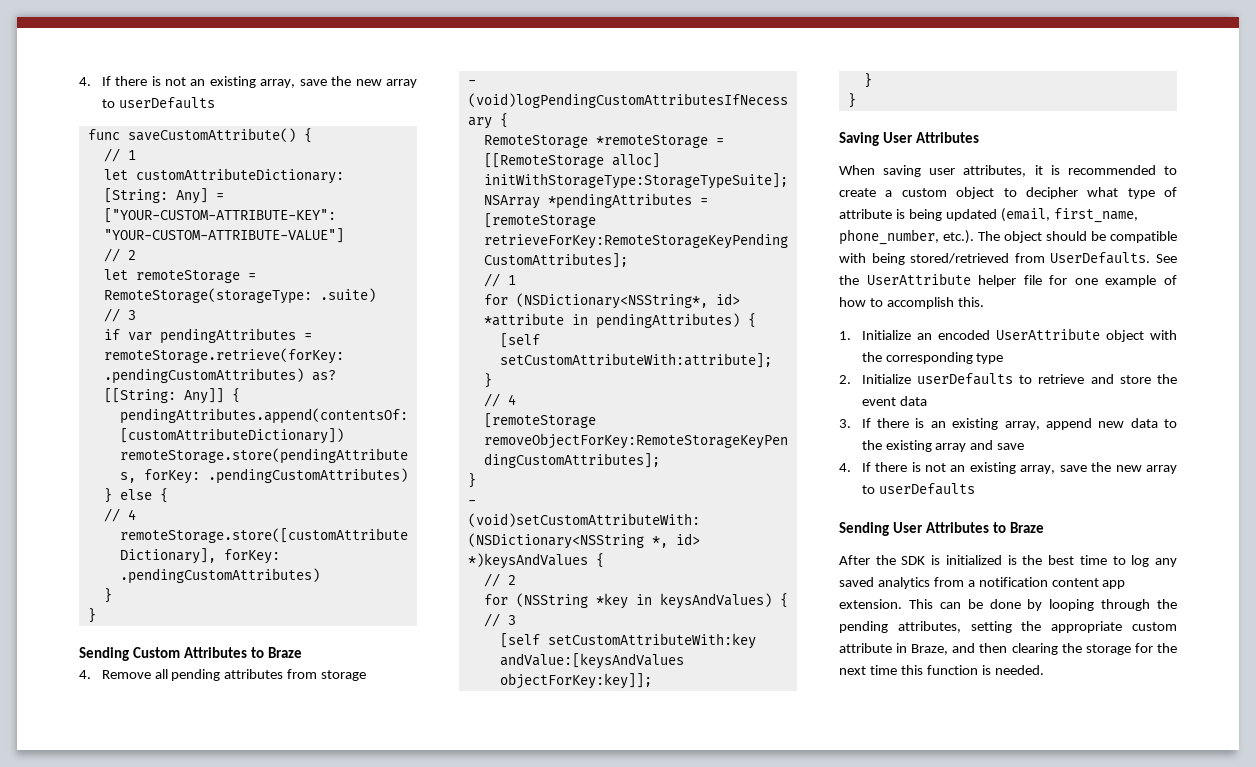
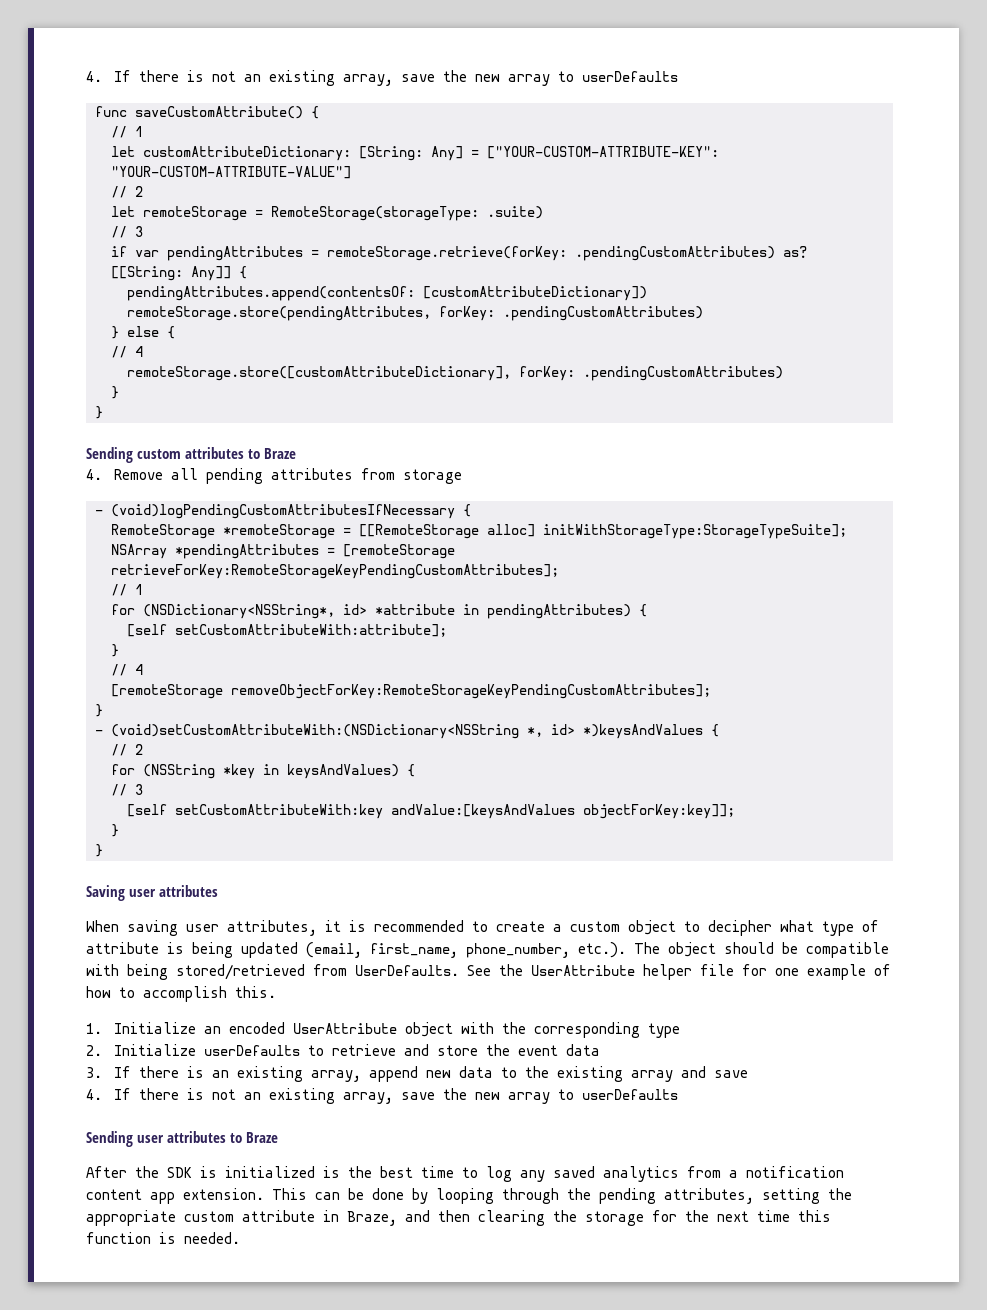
- Sending Custom Attributes to Braze
+ Sending custom attributes to Braze
- Saving User Attributes
+ Saving user attributes
- Sending User Attributes to Braze
+ Sending user attributes to Braze

